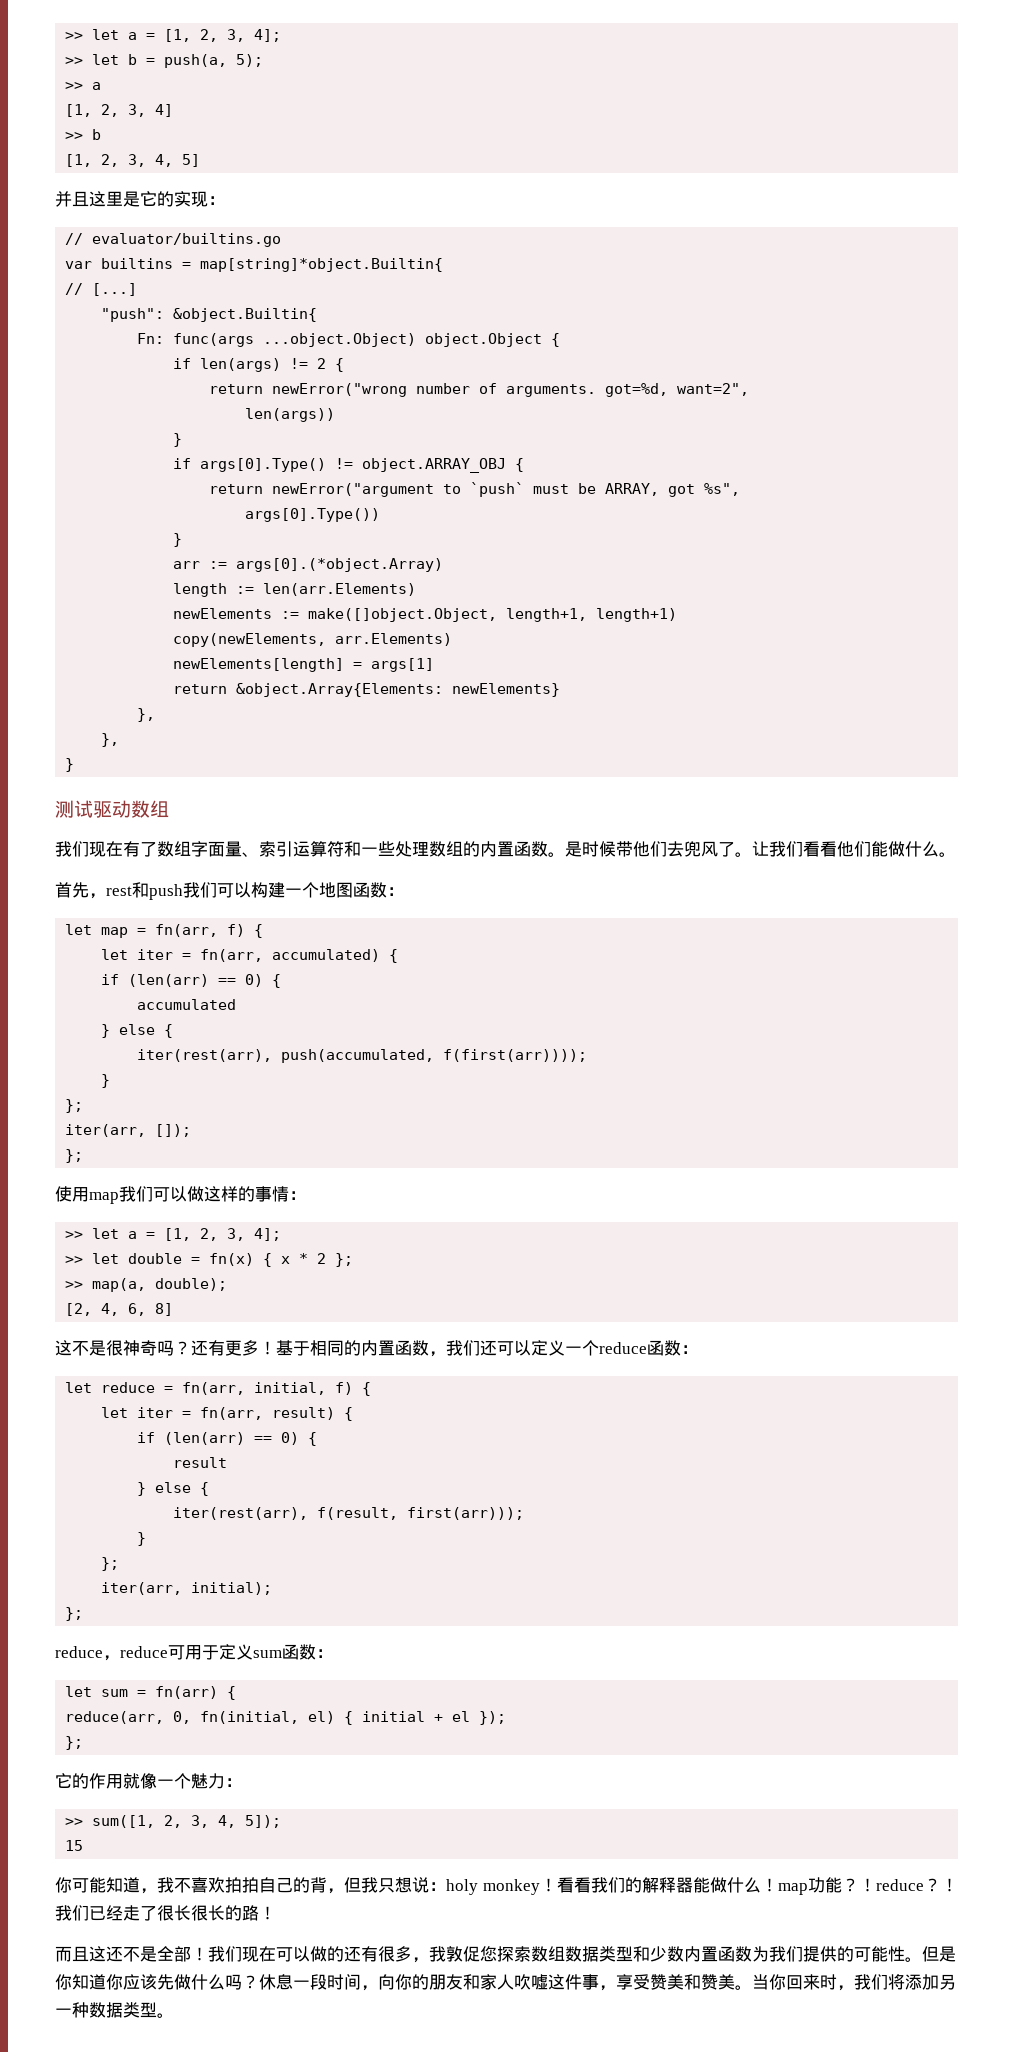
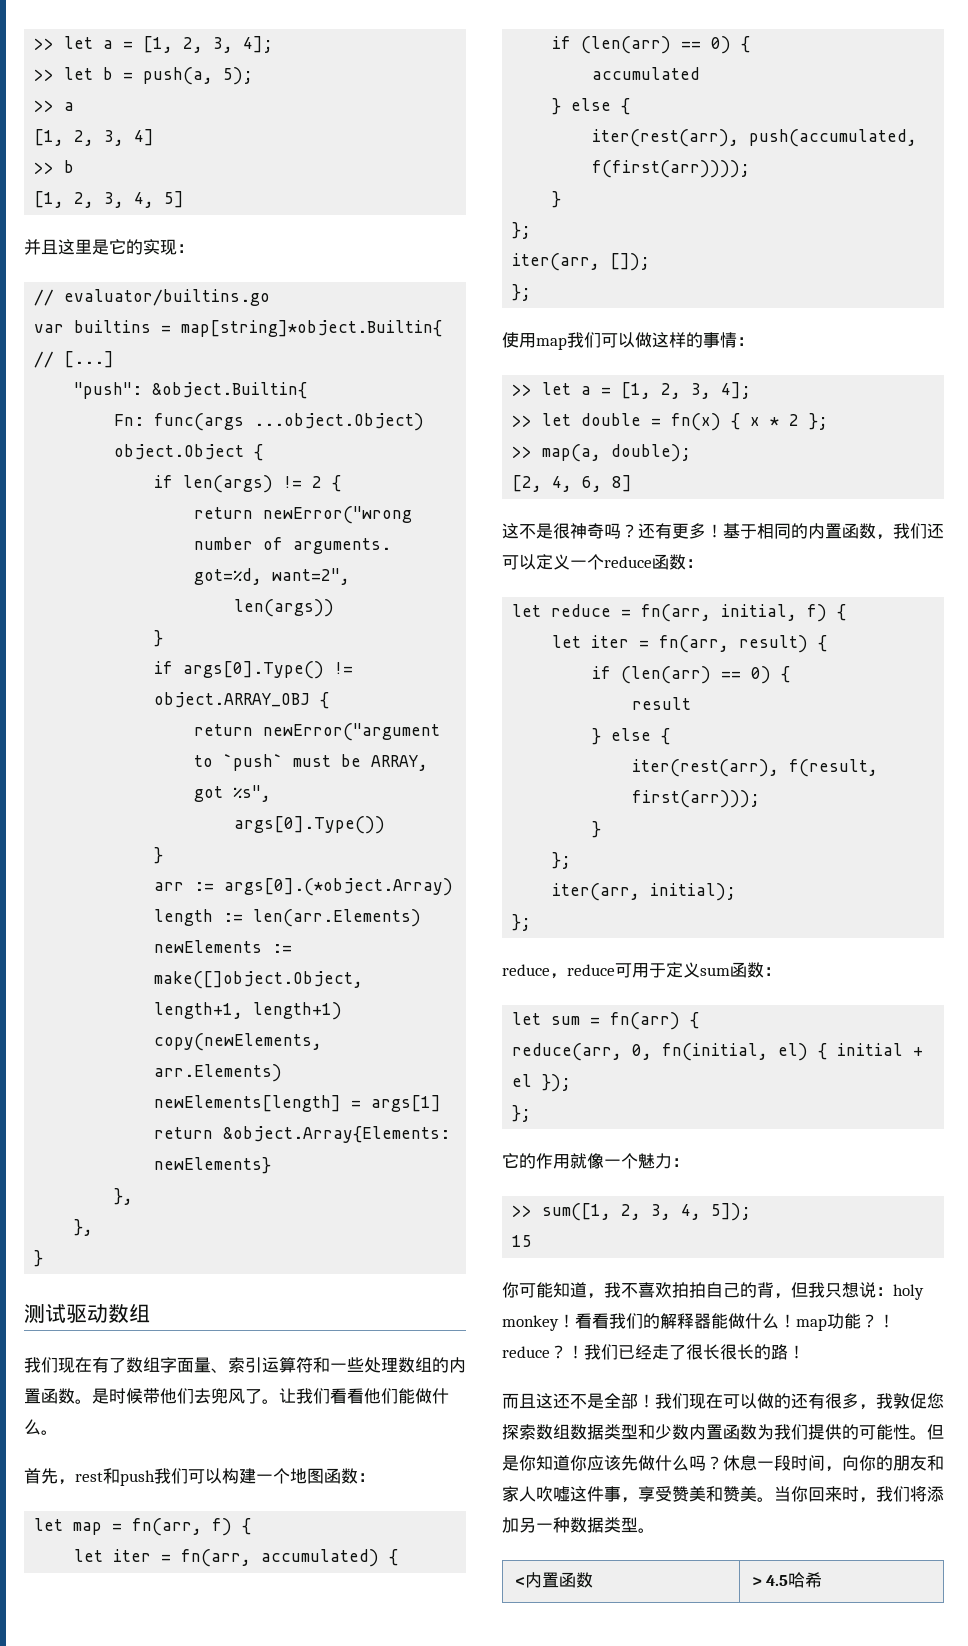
+ <内置函数 | > 4.5哈希

